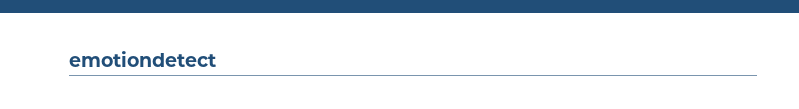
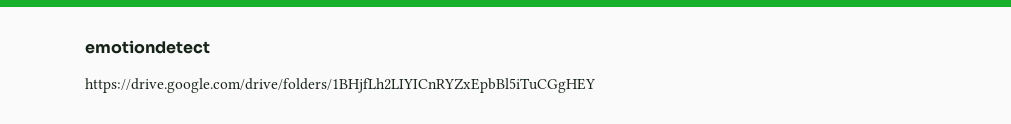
+ https://drive.google.com/drive/folders/1BHjfLh2LIYICnRYZxEpbBl5iTuCGgHEY

